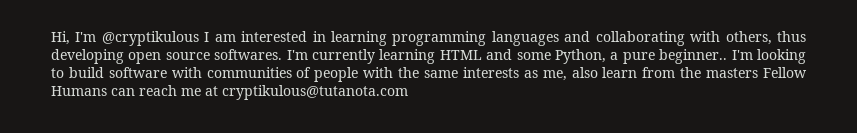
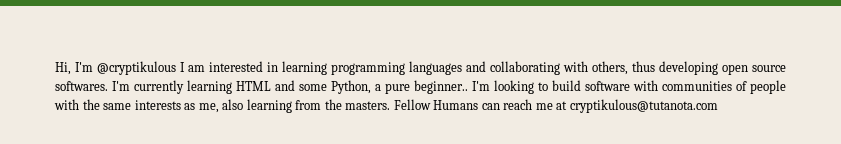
- I'm looking to build software with communities of people with the same interests as me, also learn from the masters Fellow Humans can reach me at cryptikulous@tutanota.com
+ I'm looking to build software with communities of people with the same interests as me, also learning from the masters. Fellow Humans can reach me at cryptikulous@tutanota.com

